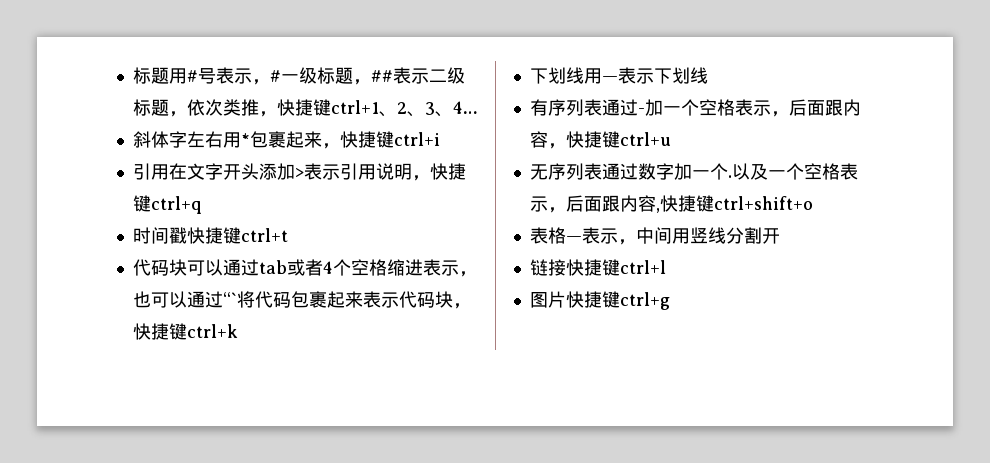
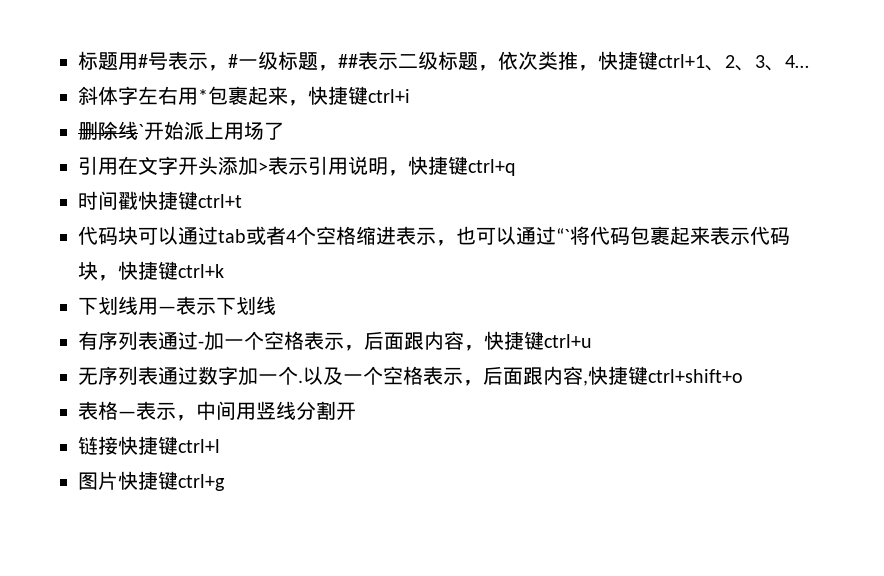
+ 删除线`开始派上用场了

